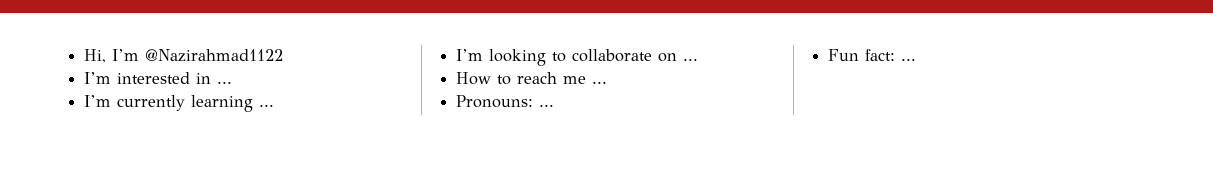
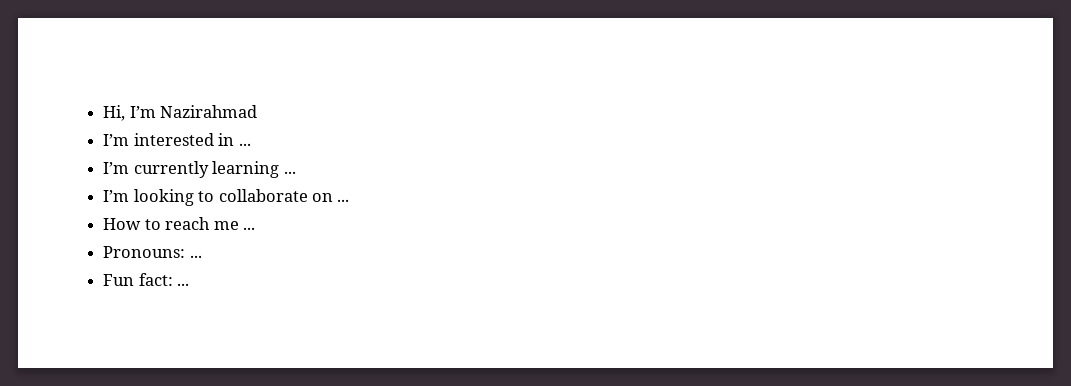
- Hi, I’m @Nazirahmad1122
+ Hi, I’m Nazirahmad

